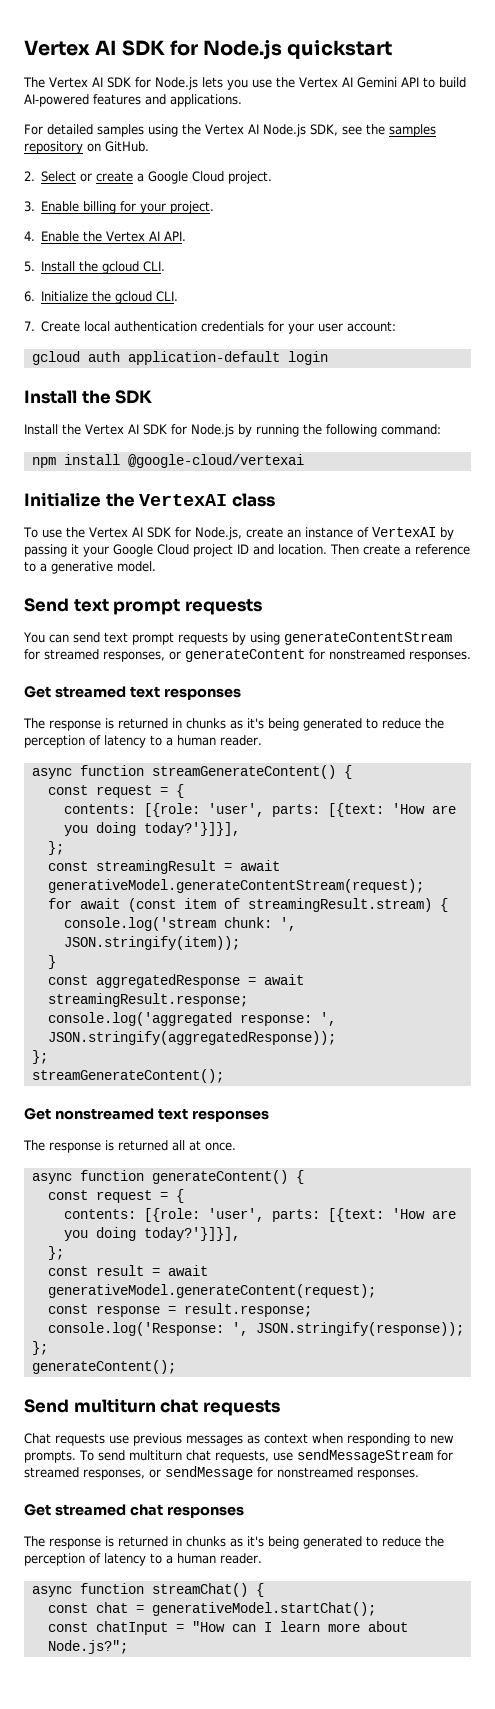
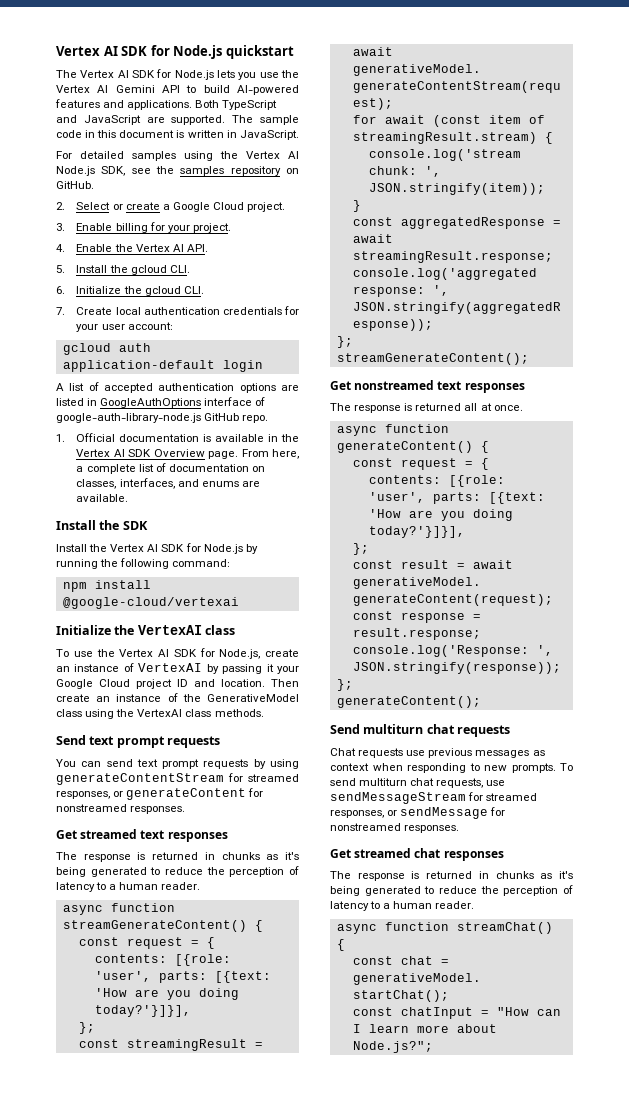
+ Both TypeScript and JavaScript are supported. The sample code in this document is written in JavaScript.
+ A list of accepted authentication options are listed in GoogleAuthOptions interface of google-auth-library-node.js GitHub repo.
+ 1. Official documentation is available in the Vertex AI SDK Overview page. From here, a complete list of documentation on classes, interfaces, and enums are available.
- Then create a reference to a generative model.
+ Then create an instance of the GenerativeModel class using the VertexAI class methods.

